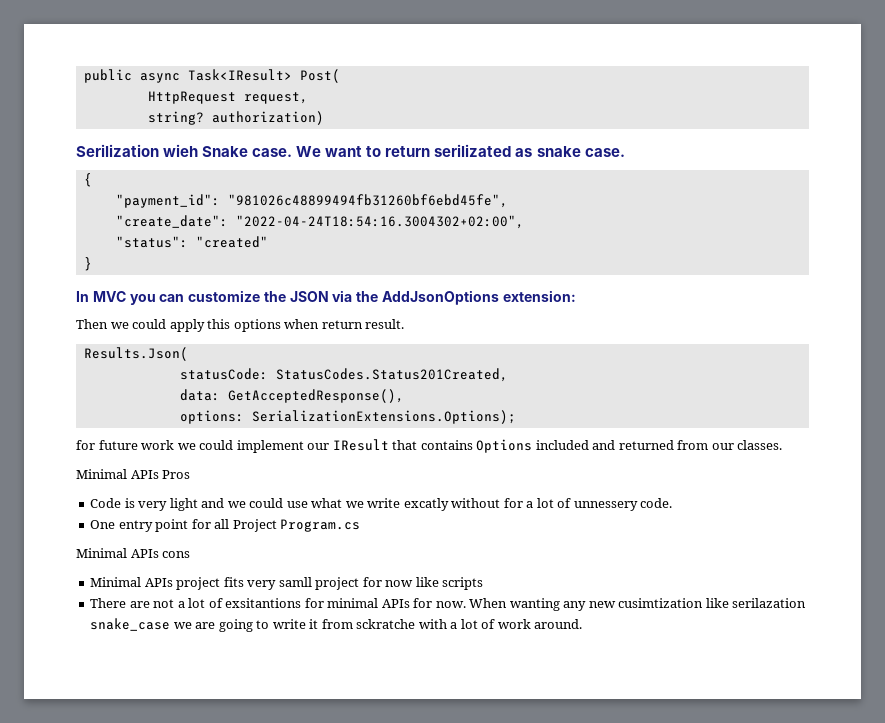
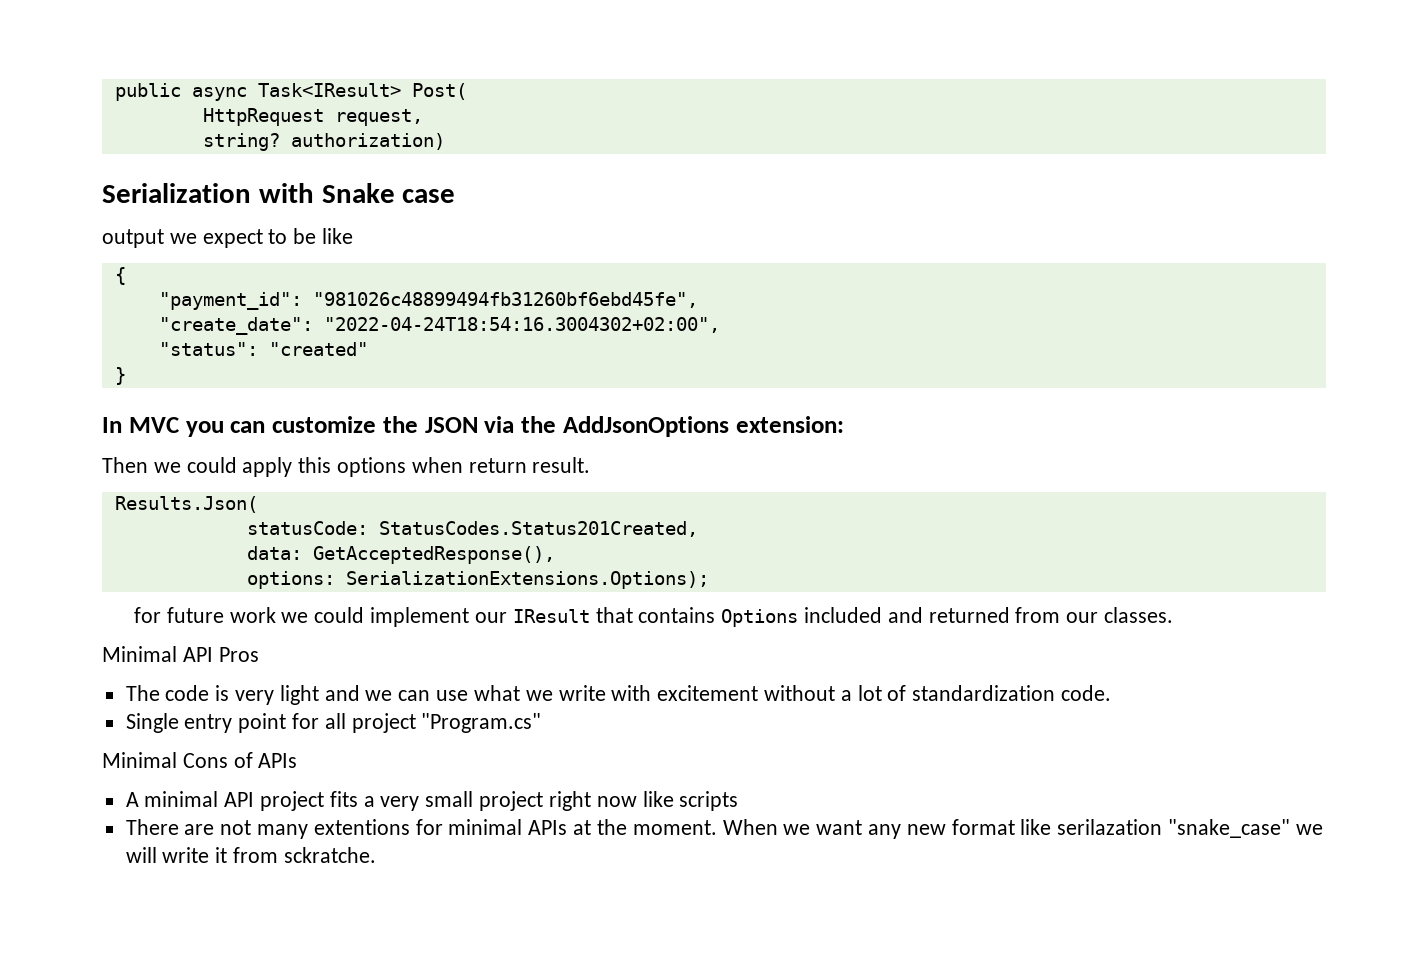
- Serilization wieh Snake case. We want to return serilizated as snake case.
+ Serialization with Snake case
+ output we expect to be like
- Minimal APIs Pros
+ Minimal API Pros
- Code is very light and we could use what we write excatly without for a lot of unnessery code.
+ The code is very light and we can use what we write with excitement without a lot of standardization code.
- One entry point for all Project Program.cs
- Minimal APIs cons
- Minimal APIs project fits very samll project for now like scripts
+ Single entry point for all project "Program.cs"
+ Minimal Cons of APIs
+ A minimal API project fits a very small project right now like scripts
- There are not a lot of exsitantions for minimal APIs for now. When wanting any new cusimtization like serilazation snake_case we are going to write it from sckratche with a lot of work around.
+ There are not many extentions for minimal APIs at the moment. When we want any new format like serilazation "snake_case" we will write it from sckratche.

